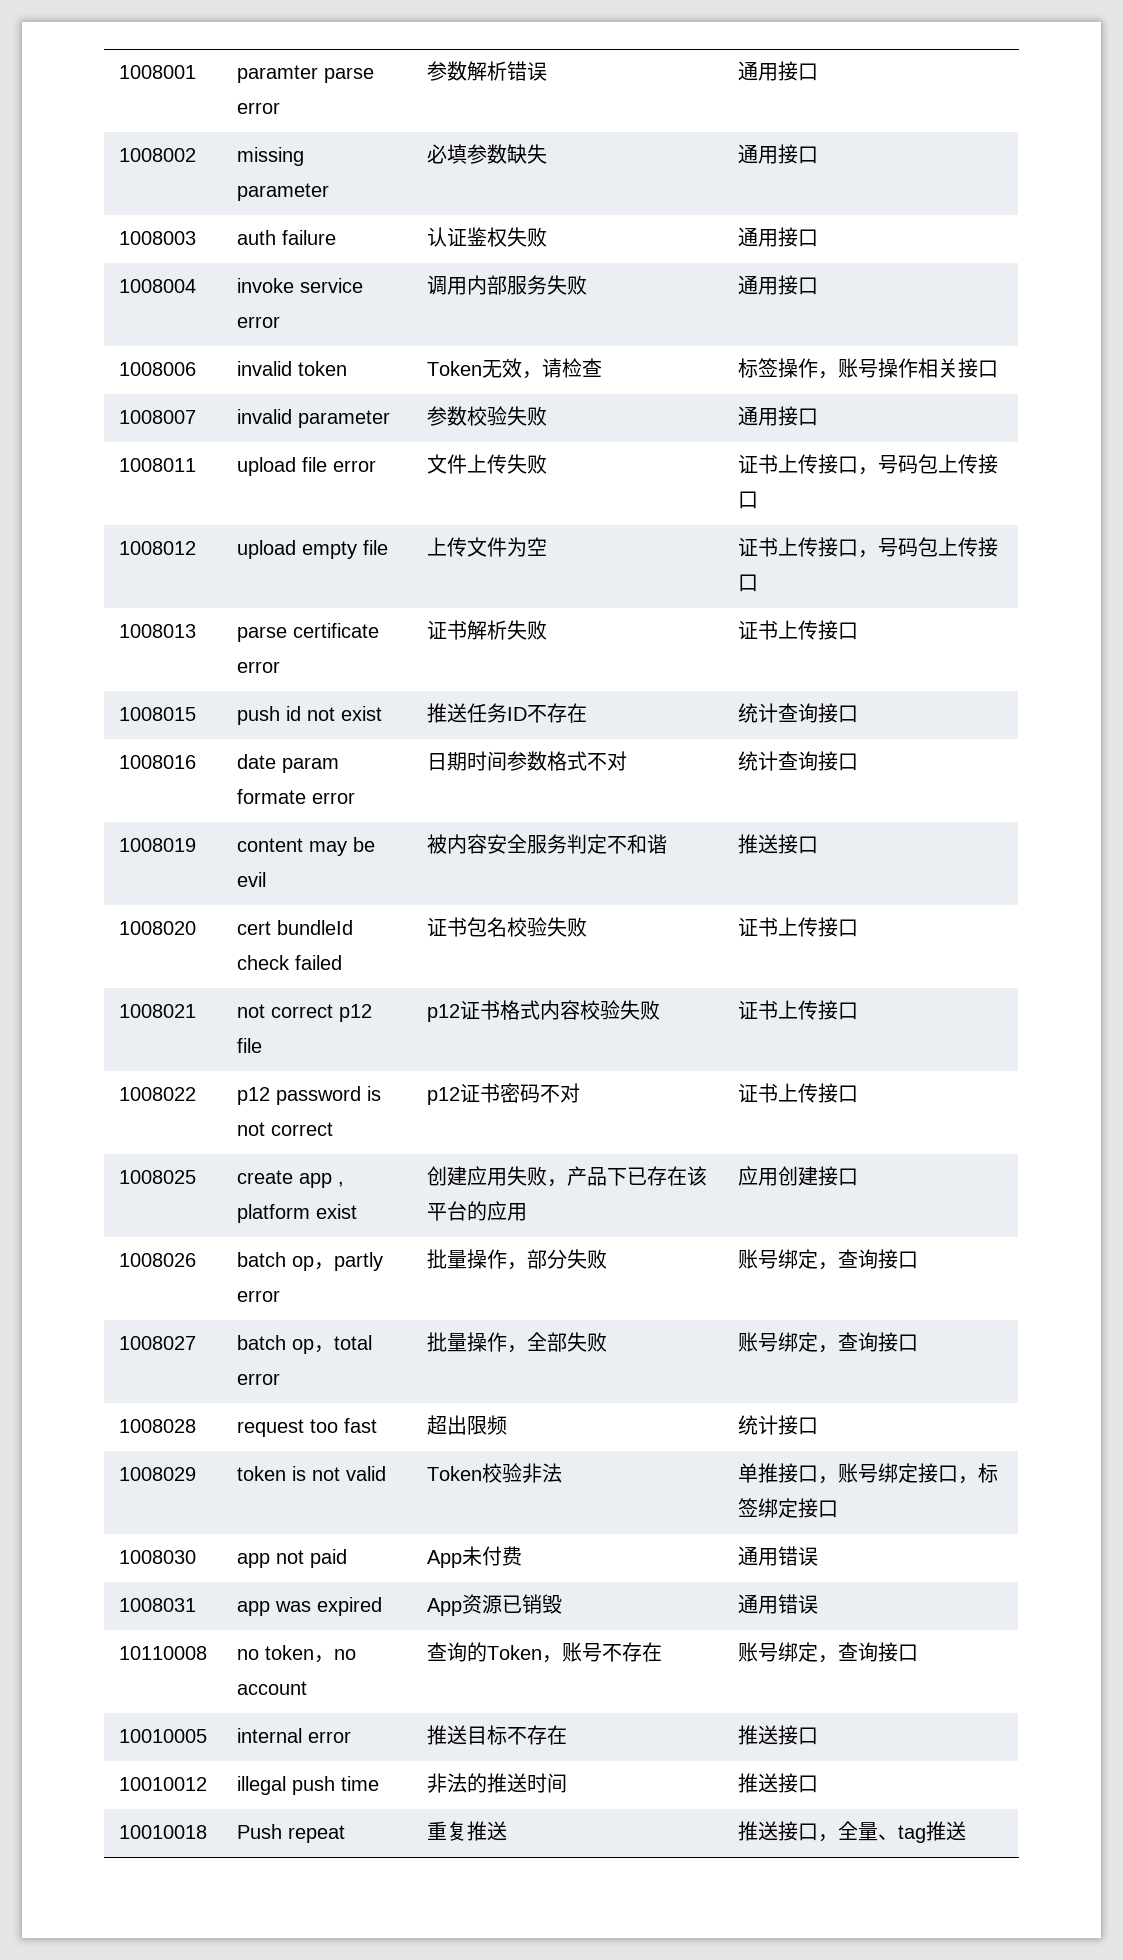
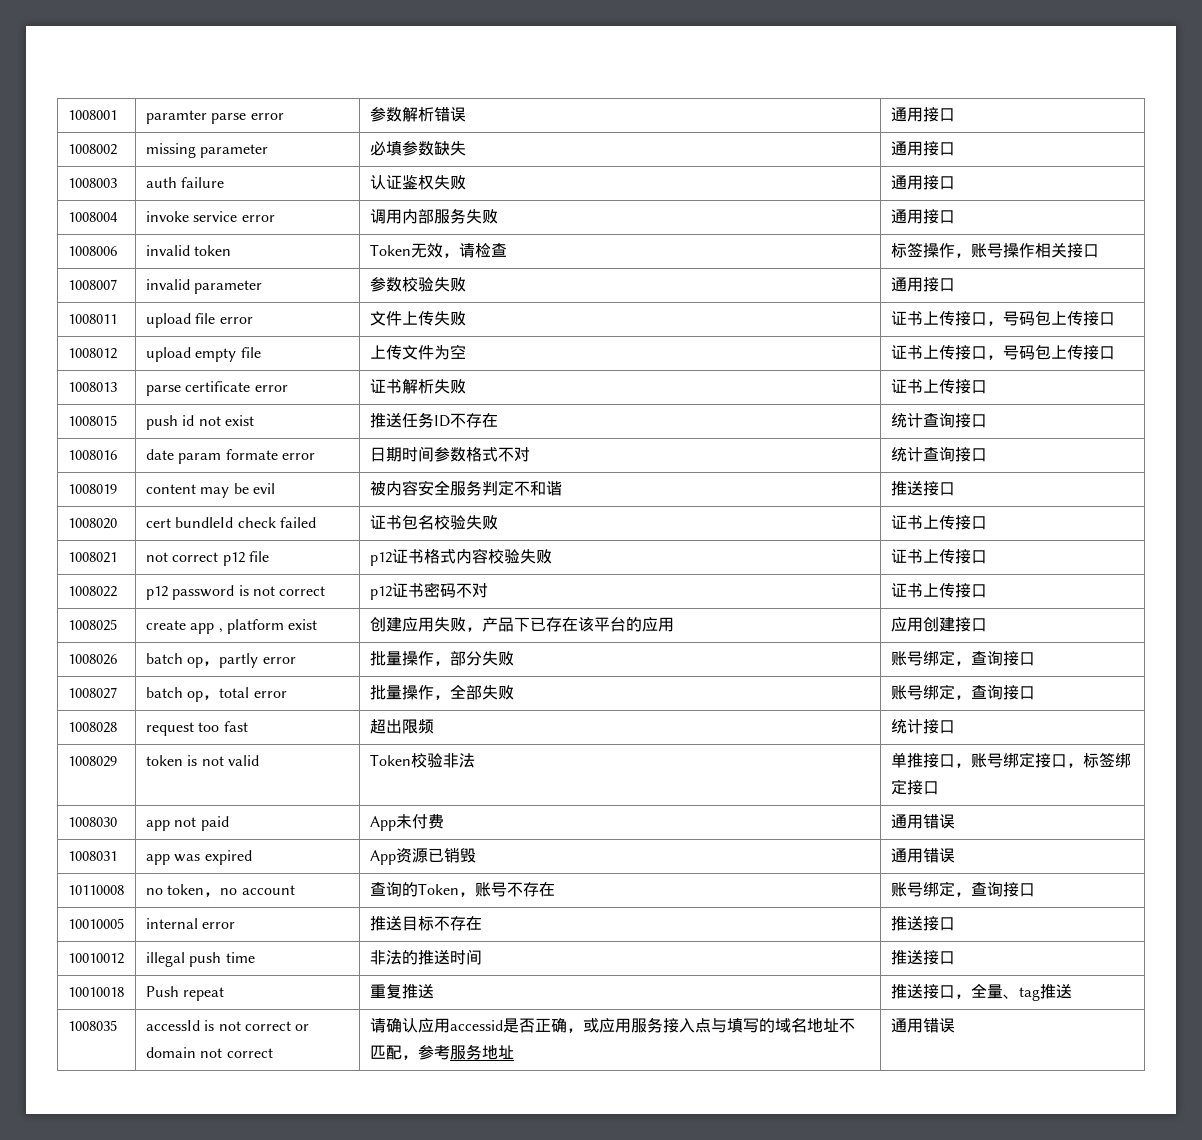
+ 1008035 | accessId is not correct or domain not correct | 请确认应用accessid是否正确，或应用服务接入点与填写的域名地址不匹配，参考服务地址 | 通用错误

